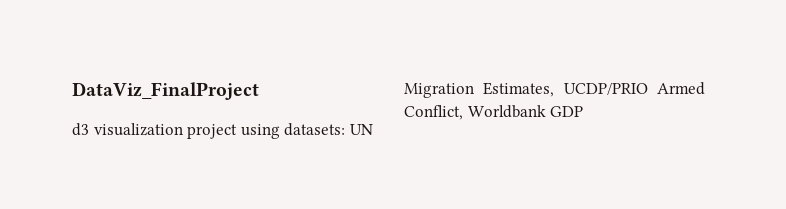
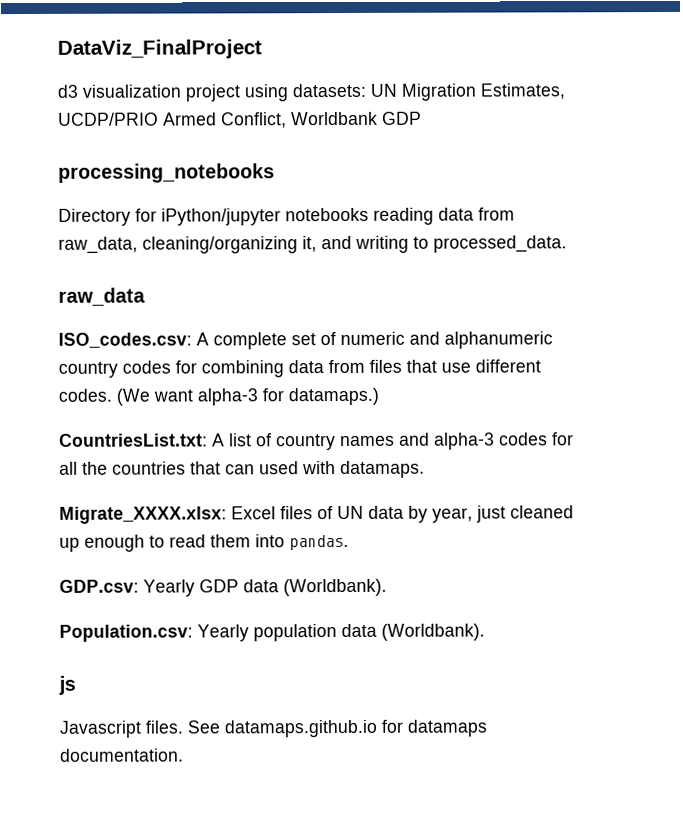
+ processing_notebooks
+ Directory for iPython/jupyter notebooks reading data from raw_data, cleaning/organizing it, and writing to processed_data.
+ raw_data
+ ISO_codes.csv: A complete set of numeric and alphanumeric country codes for combining data from files that use different codes. (We want alpha-3 for datamaps.)
+ CountriesList.txt: A list of country names and alpha-3 codes for all the countries that can used with datamaps.
+ Migrate_XXXX.xlsx: Excel files of UN data by year, just cleaned up enough to read them into pandas.
+ GDP.csv: Yearly GDP data (Worldbank).
+ Population.csv: Yearly population data (Worldbank).
+ js
+ Javascript files. See datamaps.github.io for datamaps documentation.

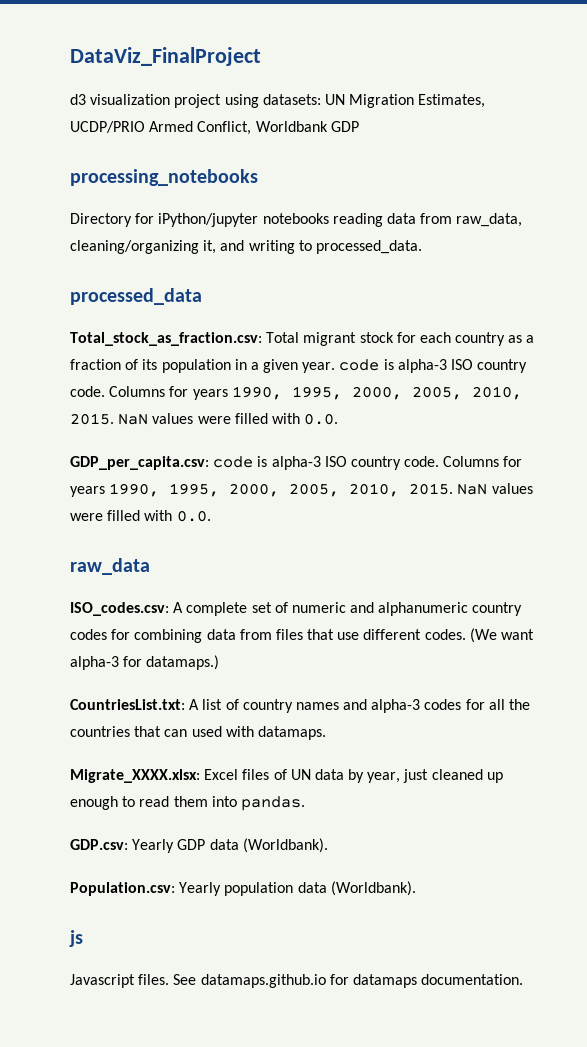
+ processed_data
+ Total_stock_as_fraction.csv: Total migrant stock for each country as a fraction of its population in a given year. code is alpha-3 ISO country code. Columns for years 1990, 1995, 2000, 2005, 2010, 2015. NaN values were filled with 0.0.
+ GDP_per_capita.csv: code is alpha-3 ISO country code. Columns for years 1990, 1995, 2000, 2005, 2010, 2015. NaN values were filled with 0.0.

